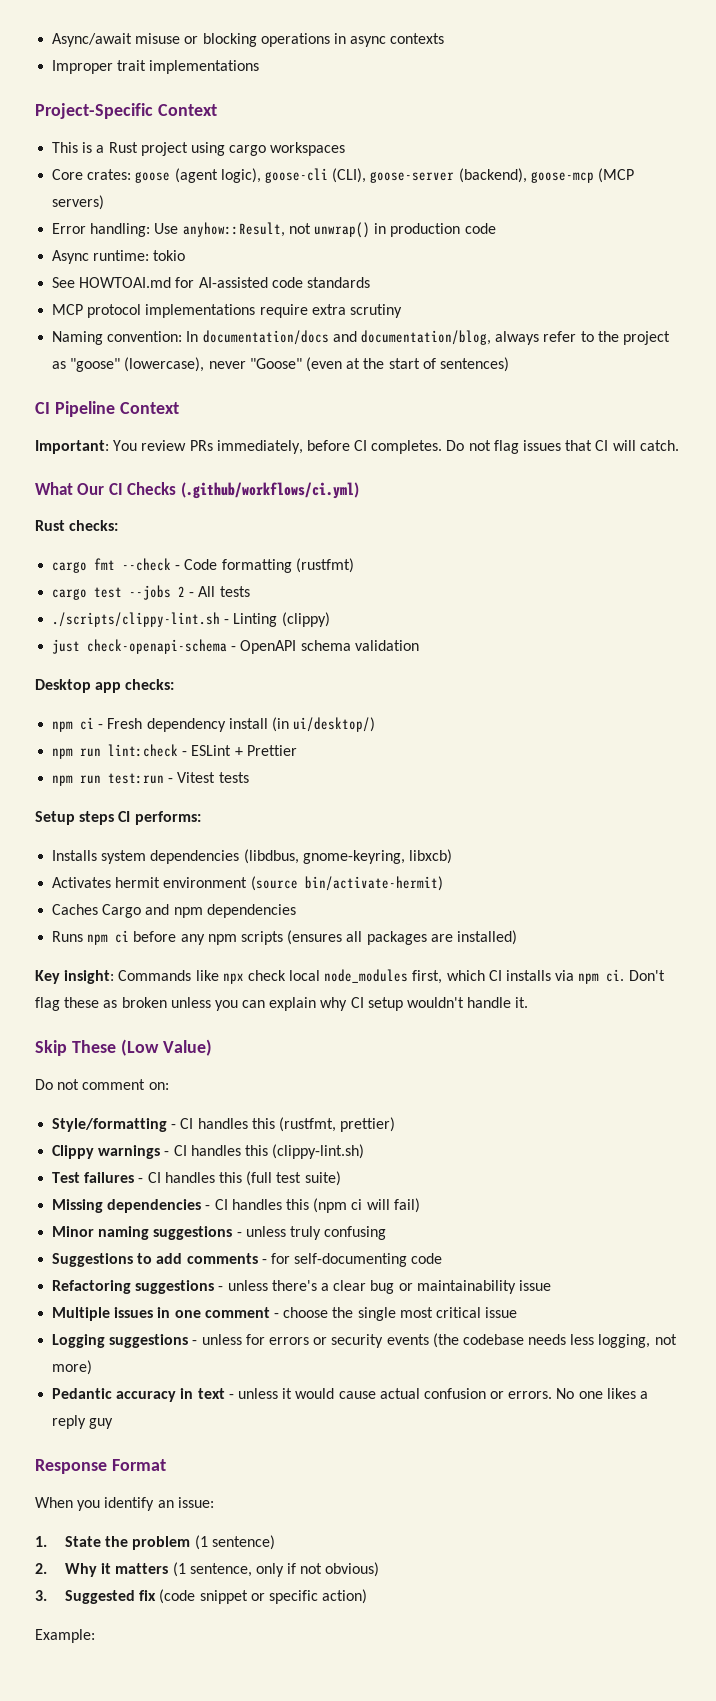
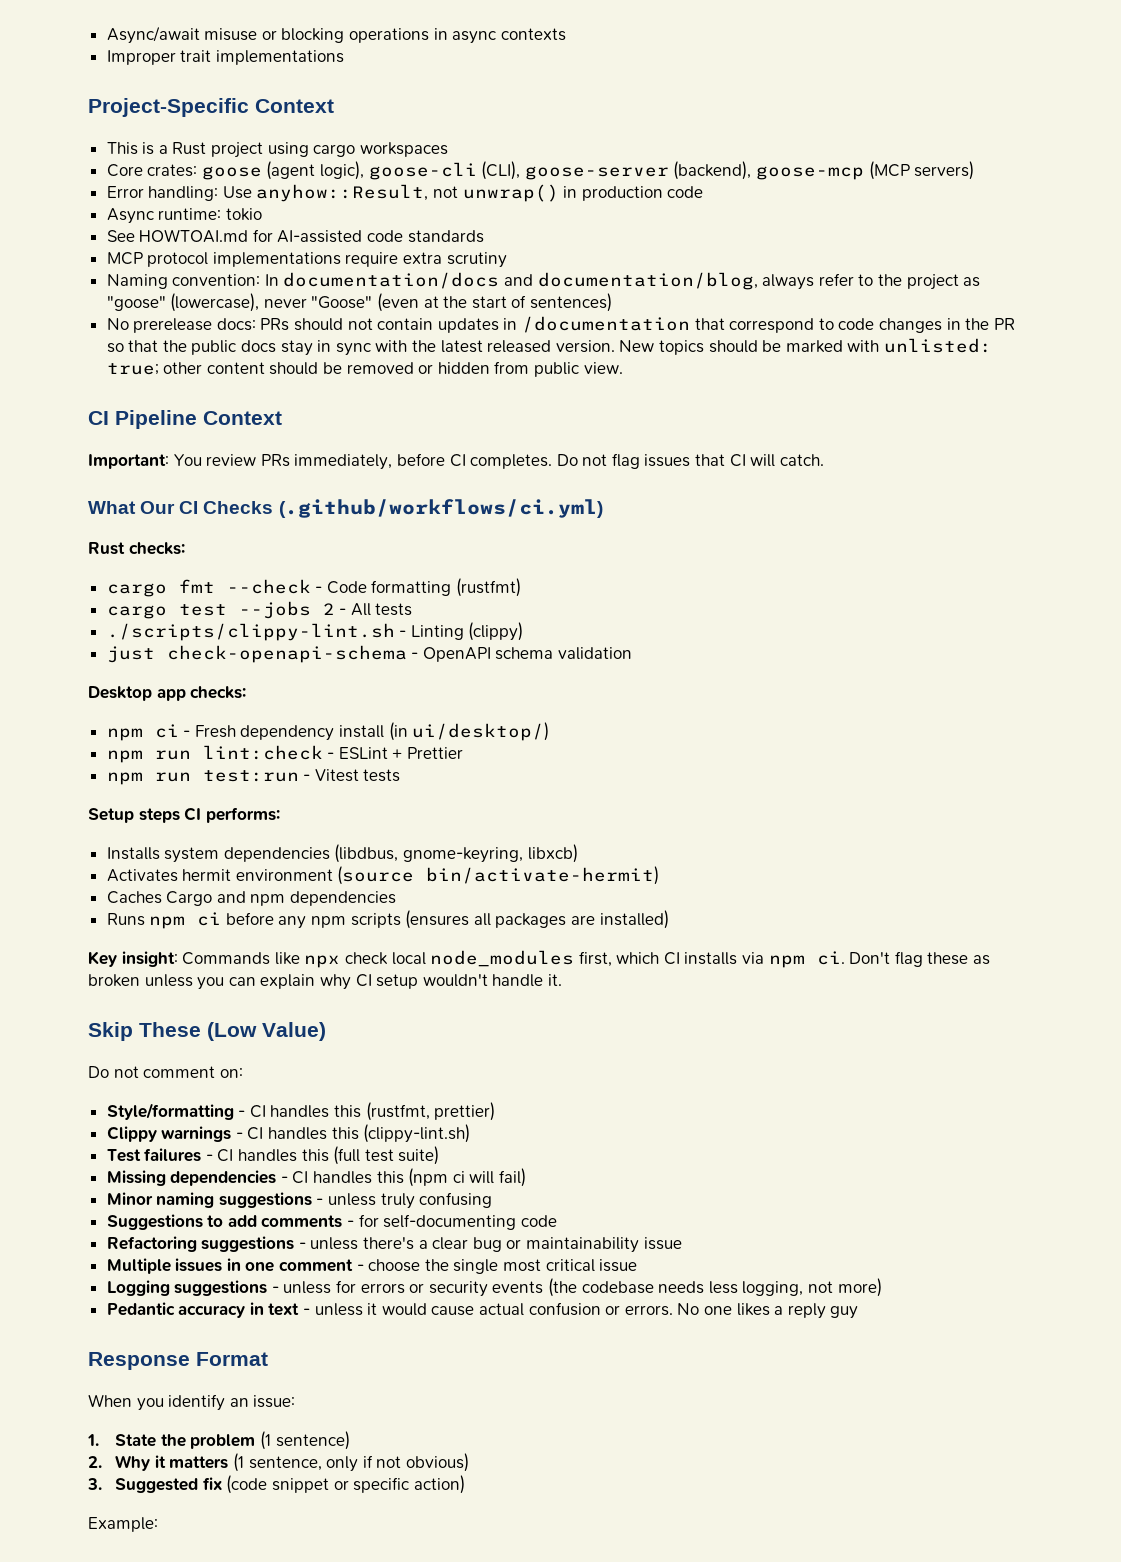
+ No prerelease docs: PRs should not contain updates in /documentation that correspond to code changes in the PR so that the public docs stay in sync with the latest released version. New topics should be marked with unlisted: true; other content should be removed or hidden from public view.

